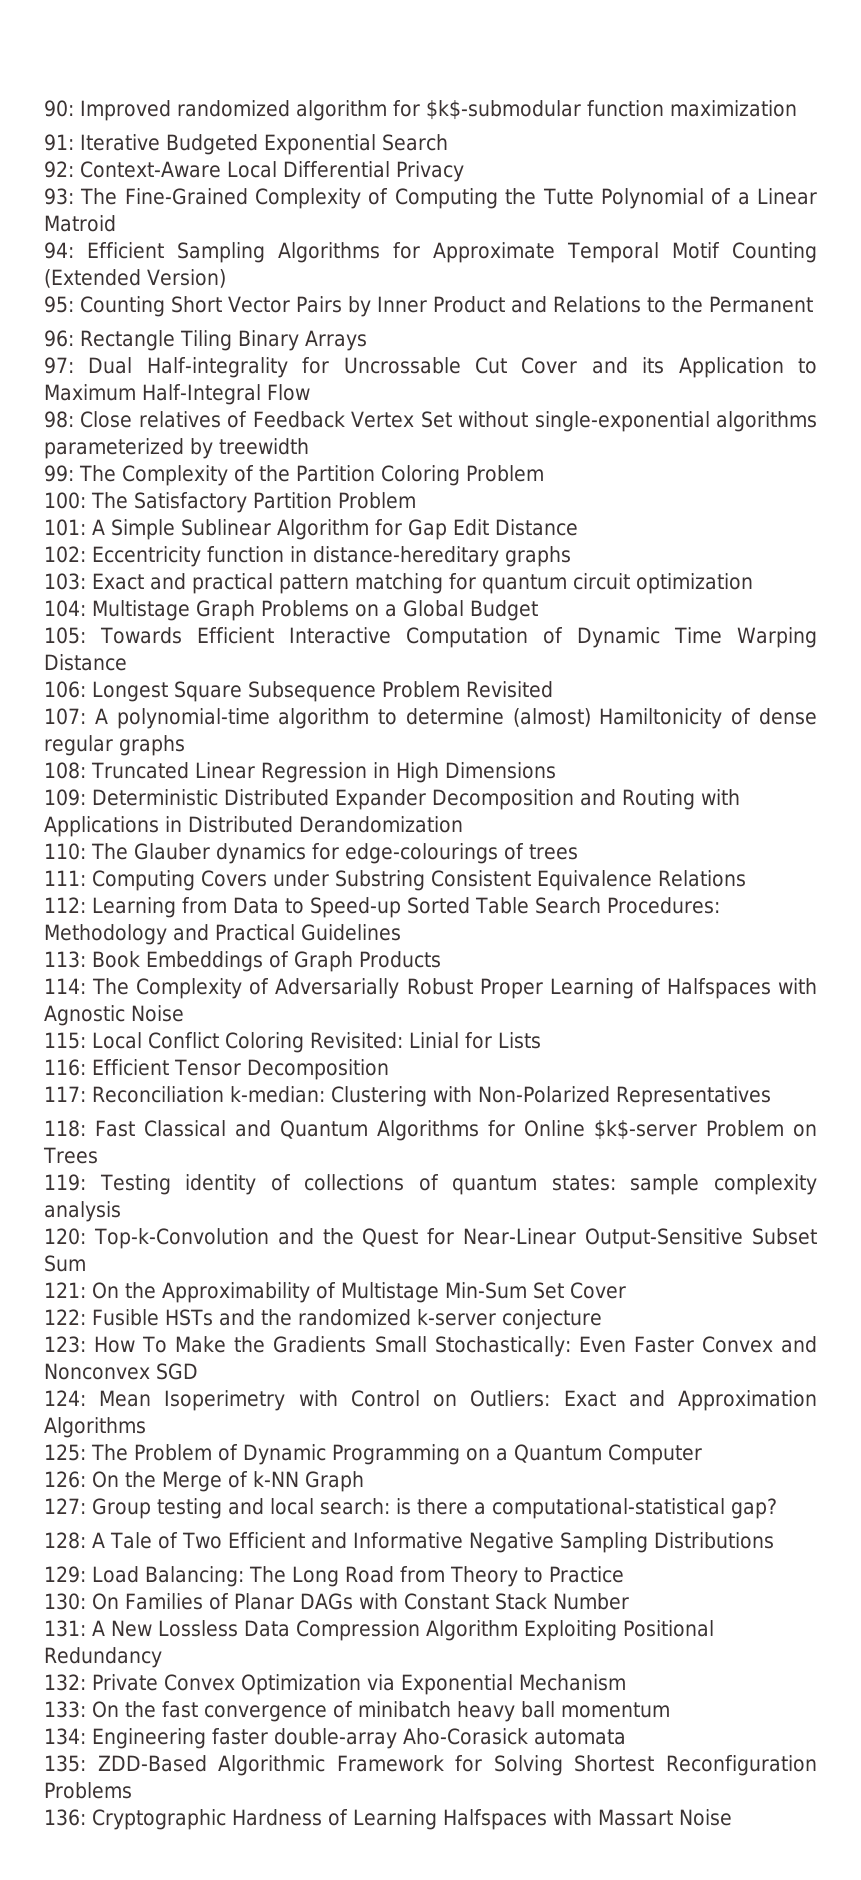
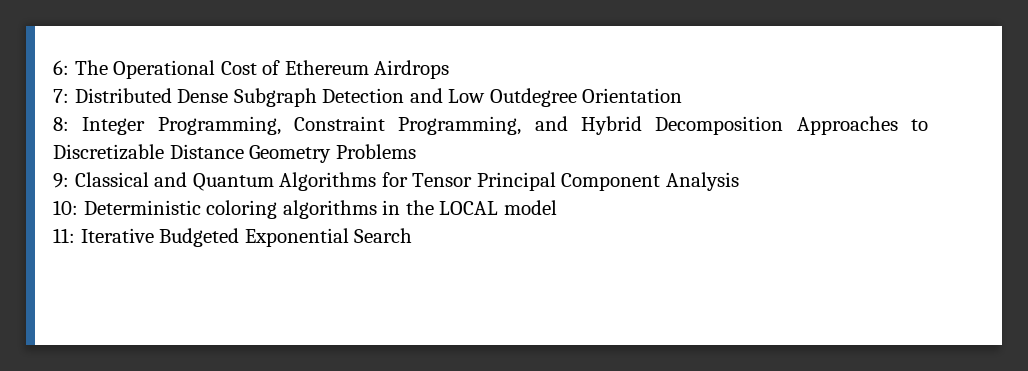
- 90: Improved randomized algorithm for $k$-submodular function maximization
- 91: Iterative Budgeted Exponential Search
- 92: Context-Aware Local Differential Privacy
- 93: The Fine-Grained Complexity of Computing the Tutte Polynomial of a Linear Matroid
- 94: Efficient Sampling Algorithms for Approximate Temporal Motif Counting (Extended Version)
- 95: Counting Short Vector Pairs by Inner Product and Relations to the Permanent
- 96: Rectangle Tiling Binary Arrays
- 97: Dual Half-integrality for Uncrossable Cut Cover and its Application to Maximum Half-Integral Flow
- 98: Close relatives of Feedback Vertex Set without single-exponential algorithms parameterized by treewidth
- 99: The Complexity of the Partition Coloring Problem
- 100: The Satisfactory Partition Problem
- 101: A Simple Sublinear Algorithm for Gap Edit Distance
- 102: Eccentricity function in distance-hereditary graphs
- 103: Exact and practical pattern matching for quantum circuit optimization
- 104: Multistage Graph Problems on a Global Budget
- 105: Towards Efficient Interactive Computation of Dynamic Time Warping Distance
- 106: Longest Square Subsequence Problem Revisited
- 107: A polynomial-time algorithm to determine (almost) Hamiltonicity of dense regular graphs
- 108: Truncated Linear Regression in High Dimensions
- 109: Deterministic Distributed Expander Decomposition and Routing with Applications in Distributed Derandomization
- 110: The Glauber dynamics for edge-colourings of trees
- 111: Computing Covers under Substring Consistent Equivalence Relations
- 112: Learning from Data to Speed-up Sorted Table Search Procedures: Methodology and Practical Guidelines
- 113: Book Embeddings of Graph Products
- 114: The Complexity of Adversarially Robust Proper Learning of Halfspaces with Agnostic Noise
- 115: Local Conflict Coloring Revisited: Linial for Lists
- 116: Efficient Tensor Decomposition
- 117: Reconciliation k-median: Clustering with Non-Polarized Representatives
- 118: Fast Classical and Quantum Algorithms for Online $k$-server Problem on Trees
- 119: Testing identity of collections of quantum states: sample complexity analysis
- 120: Top-k-Convolution and the Quest for Near-Linear Output-Sensitive Subset Sum
- 121: On the Approximability of Multistage Min-Sum Set Cover
- 122: Fusible HSTs and the randomized k-server conjecture
- 123: How To Make the Gradients Small Stochastically: Even Faster Convex and Nonconvex SGD
- 124: Mean Isoperimetry with Control on Outliers: Exact and Approximation Algorithms
- 125: The Problem of Dynamic Programming on a Quantum Computer
- 126: On the Merge of k-NN Graph
- 127: Group testing and local search: is there a computational-statistical gap?
- 128: A Tale of Two Efficient and Informative Negative Sampling Distributions
- 129: Load Balancing: The Long Road from Theory to Practice
- 130: On Families of Planar DAGs with Constant Stack Number
- 131: A New Lossless Data Compression Algorithm Exploiting Positional Redundancy
- 132: Private Convex Optimization via Exponential Mechanism
- 133: On the fast convergence of minibatch heavy ball momentum
- 134: Engineering faster double-array Aho-Corasick automata
- 135: ZDD-Based Algorithmic Framework for Solving Shortest Reconfiguration Problems
- 136: Cryptographic Hardness of Learning Halfspaces with Massart Noise
+ 6: The Operational Cost of Ethereum Airdrops
+ 7: Distributed Dense Subgraph Detection and Low Outdegree Orientation
+ 8: Integer Programming, Constraint Programming, and Hybrid Decomposition Approaches to Discretizable Distance Geometry Problems
+ 9: Classical and Quantum Algorithms for Tensor Principal Component Analysis
+ 10: Deterministic coloring algorithms in the LOCAL model
+ 11: Iterative Budgeted Exponential Search

